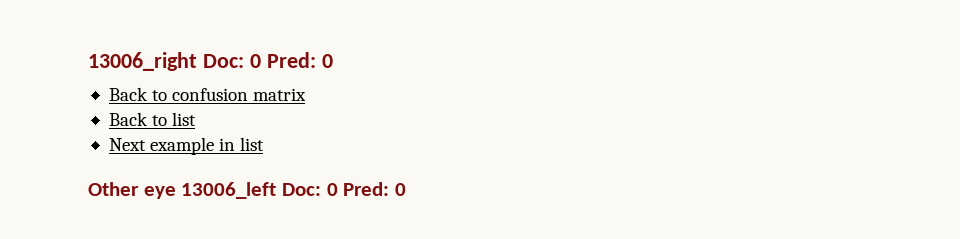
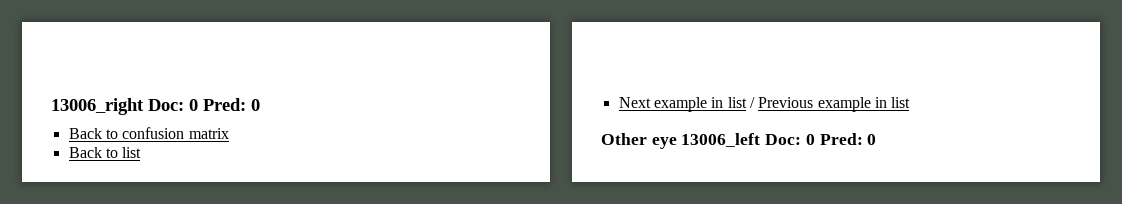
- Next example in list
+ Next example in list / Previous example in list

